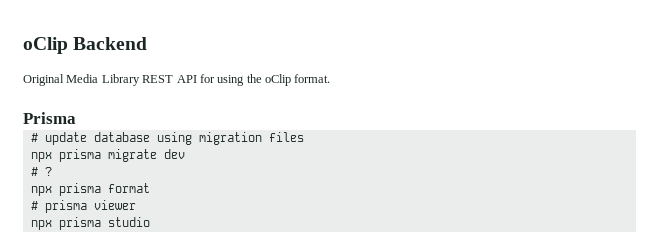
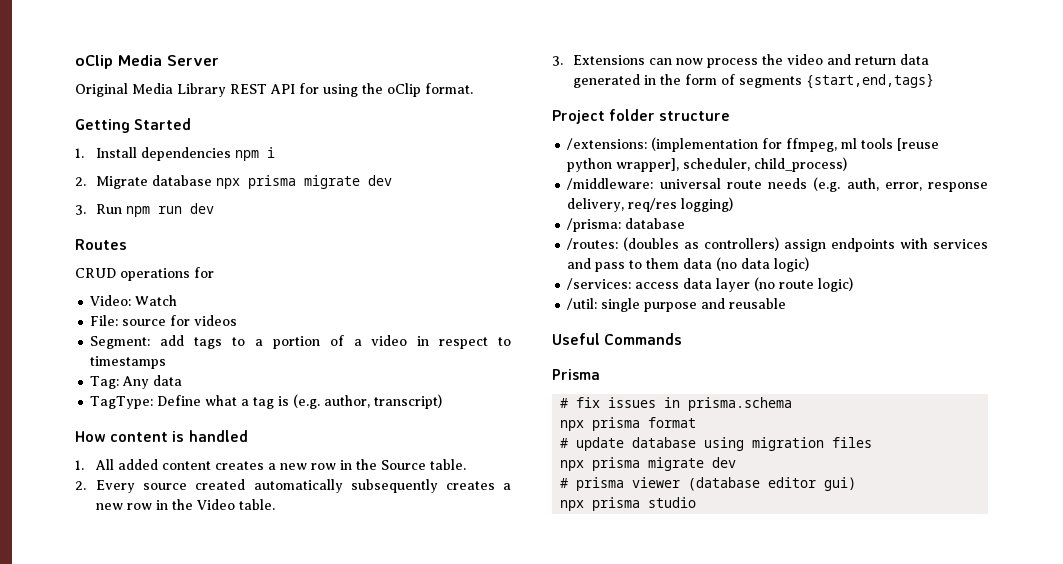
- oClip Backend
+ oClip Media Server
+ Getting Started
+ 1. Install dependencies npm i
+ 2. Migrate database npx prisma migrate dev
+ 3. Run npm run dev
+ Routes
+ CRUD operations for
+ Video: Watch
+ File: source for videos
+ Segment: add tags to a portion of a video in respect to timestamps
+ Tag: Any data
+ TagType: Define what a tag is (e.g. author, transcript)
+ How content is handled
+ 1. All added content creates a new row in the Source table.
+ 2. Every source created automatically subsequently creates a new row in the Video table.
+ 3. Extensions can now process the video and return data generated in the form of segments {start,end,tags}
+ Project folder structure
+ /extensions: (implementation for ffmpeg, ml tools [reuse python wrapper], scheduler, child_process)
+ /middleware: universal route needs (e.g. auth, error, response delivery, req/res logging)
+ /prisma: database
+ /routes: (doubles as controllers) assign endpoints with services and pass to them data (no data logic)
+ /services: access data layer (no route logic)
+ /util: single purpose and reusable
+ Useful Commands
  Prisma
+ # fix issues in prisma.schema
+ npx prisma format
- # ?
- npx prisma format
- # prisma viewer
+ # prisma viewer (database editor gui)

